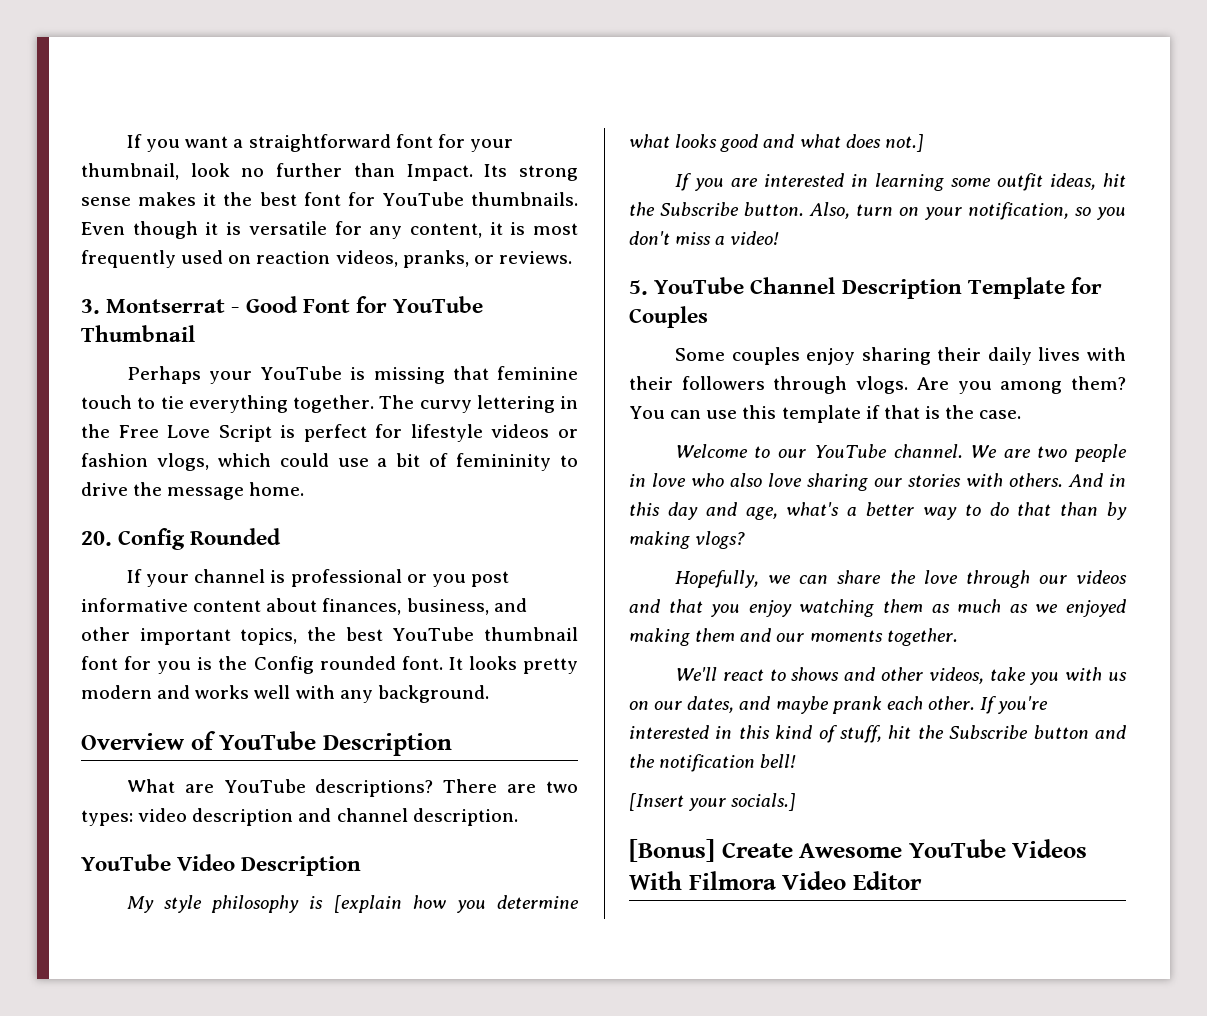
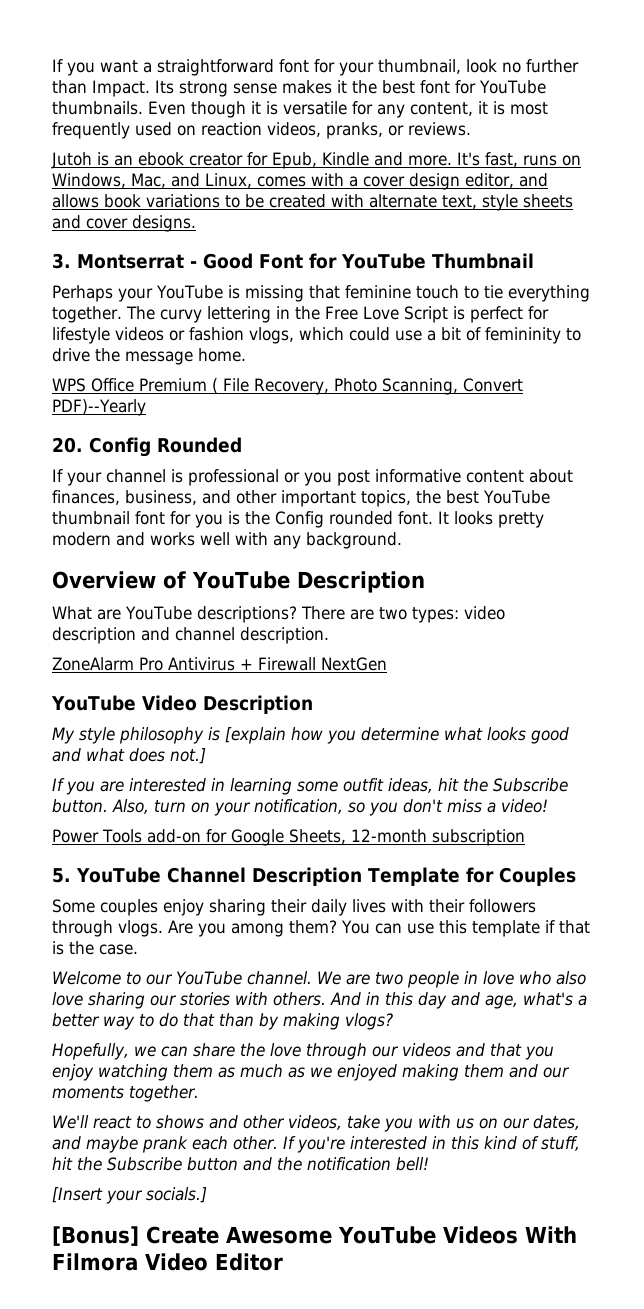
+ Jutoh is an ebook creator for Epub, Kindle and more. It's fast, runs on Windows, Mac, and Linux, comes with a cover design editor, and allows book variations to be created with alternate text, style sheets and cover designs.
+ WPS Office Premium ( File Recovery, Photo Scanning, Convert PDF)--Yearly
+ ZoneAlarm Pro Antivirus + Firewall NextGen
+ Power Tools add-on for Google Sheets, 12-month subscription

